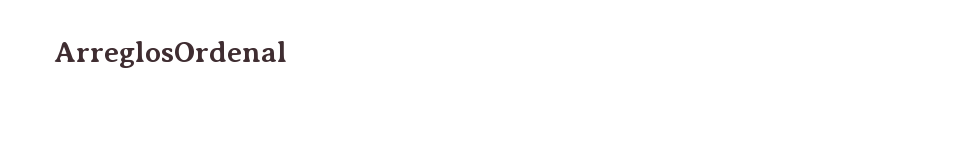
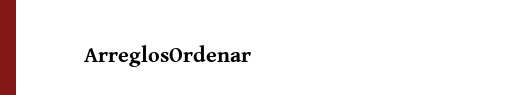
- ArreglosOrdenal
+ ArreglosOrdenar

